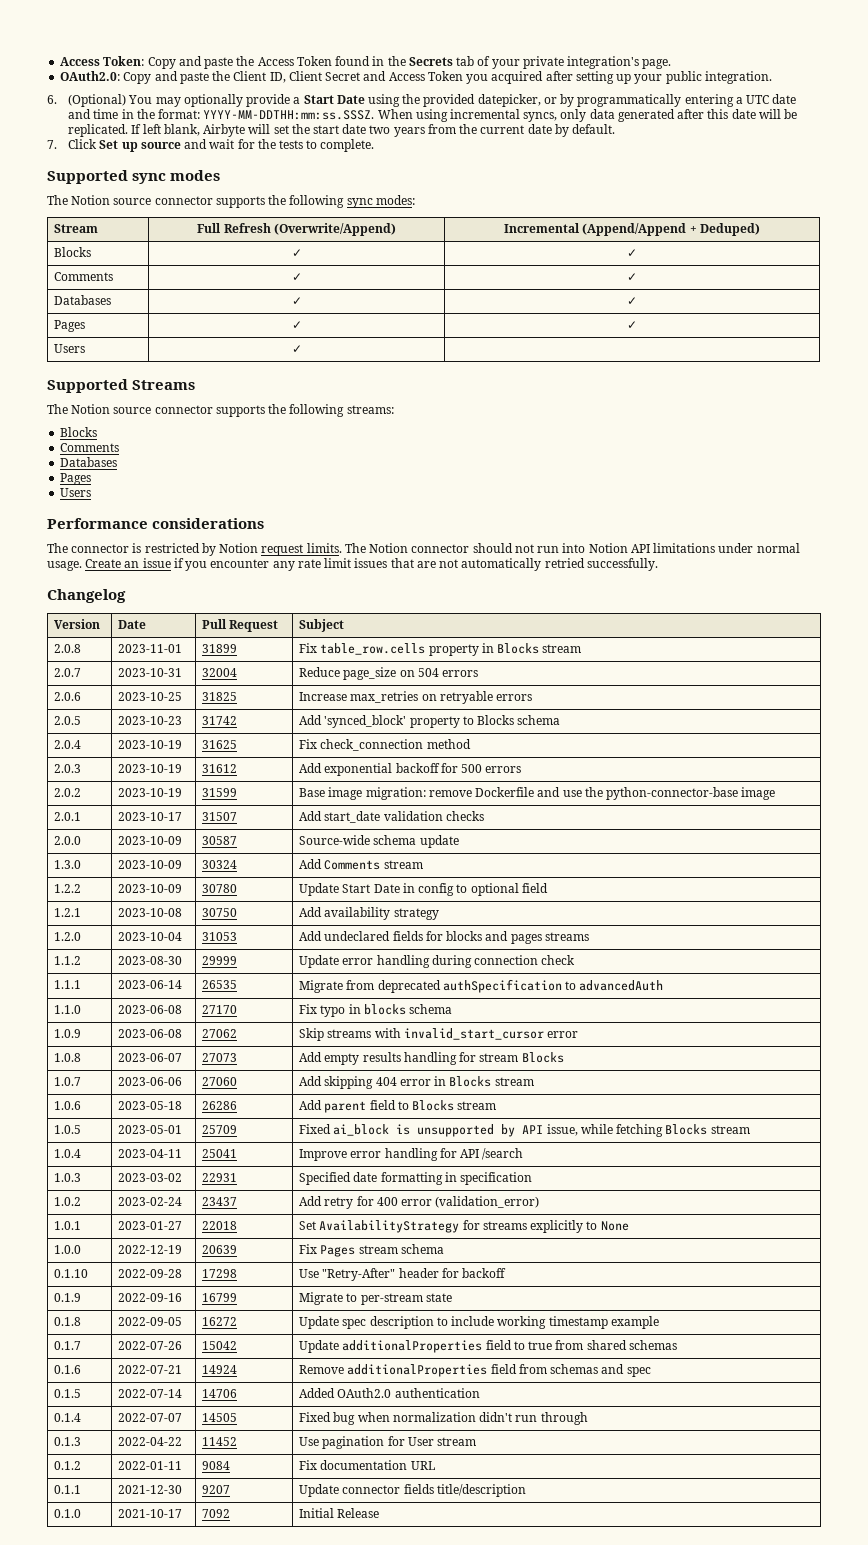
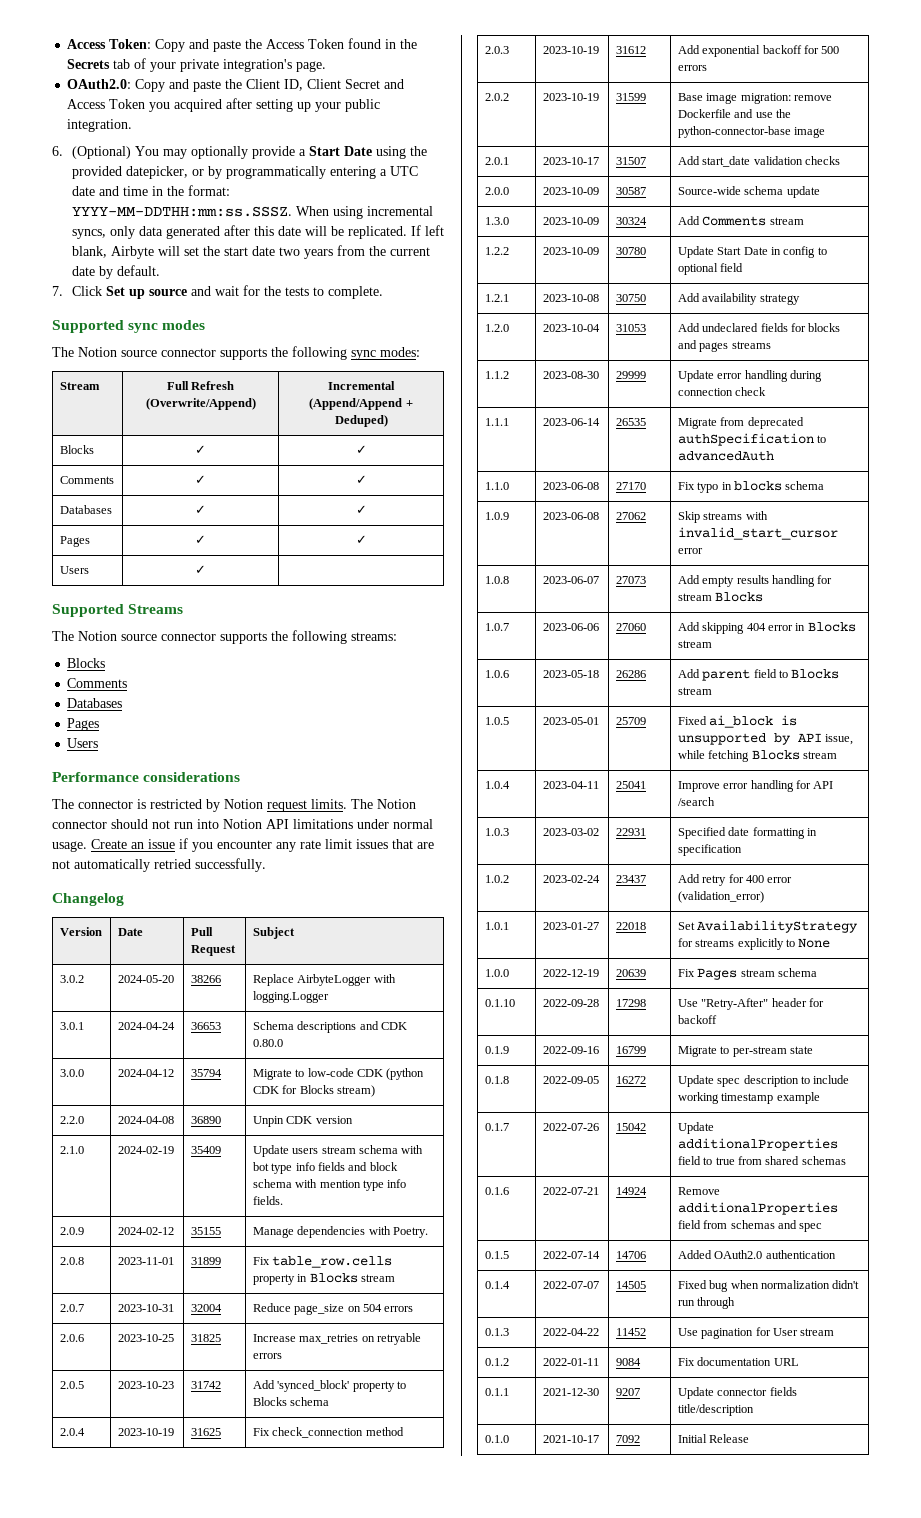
+ 3.0.2 | 2024-05-20 | 38266 | Replace AirbyteLogger with logging.Logger
+ 3.0.1 | 2024-04-24 | 36653 | Schema descriptions and CDK 0.80.0
+ 3.0.0 | 2024-04-12 | 35794 | Migrate to low-code CDK (python CDK for Blocks stream)
+ 2.2.0 | 2024-04-08 | 36890 | Unpin CDK version
+ 2.1.0 | 2024-02-19 | 35409 | Update users stream schema with bot type info fields and block schema with mention type info fields.
+ 2.0.9 | 2024-02-12 | 35155 | Manage dependencies with Poetry.

